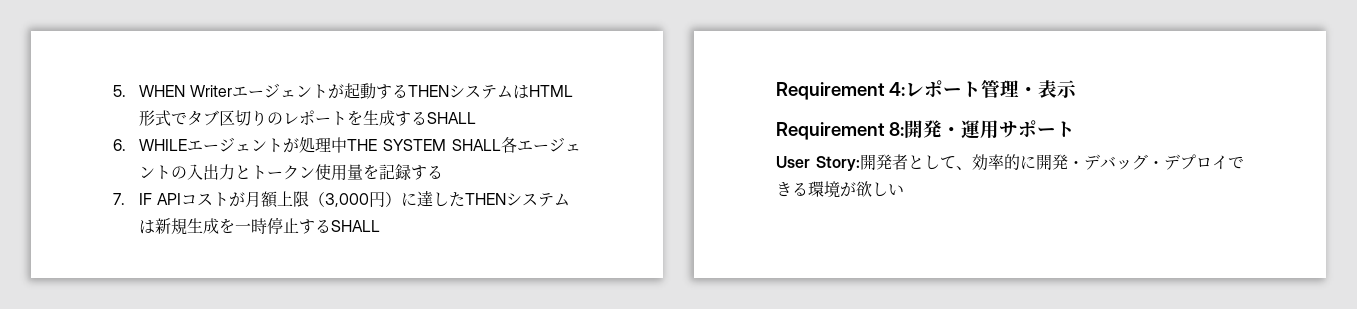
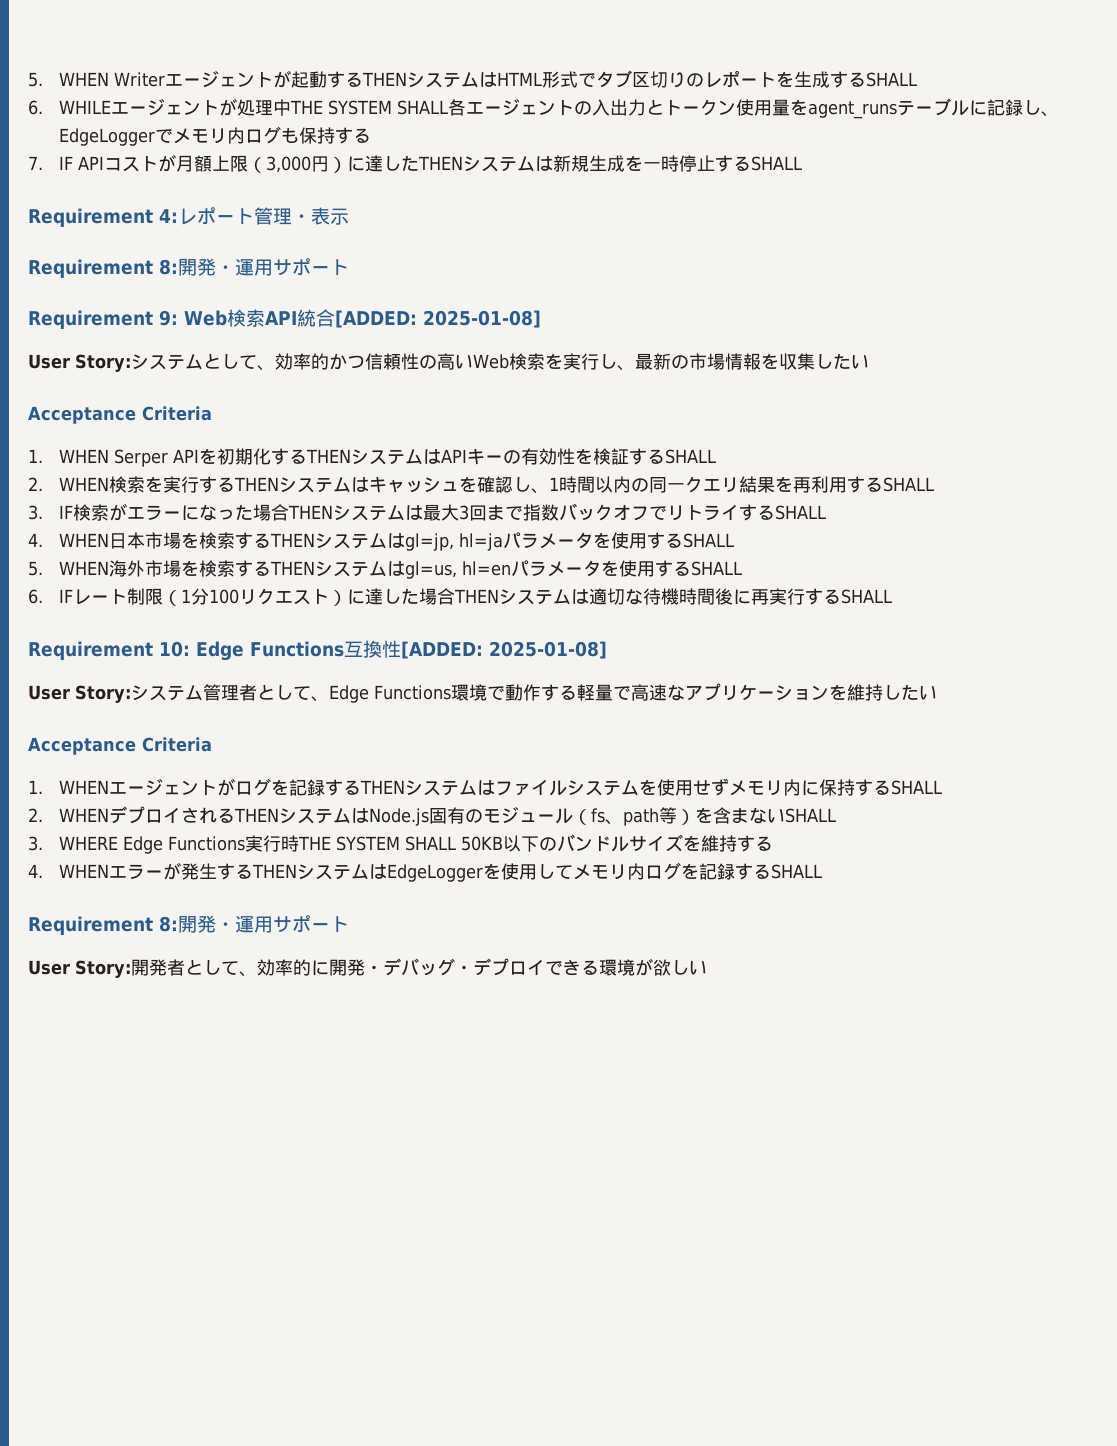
- 6. WHILEエージェントが処理中THE SYSTEM SHALL各エージェントの入出力とトークン使用量を記録する
+ 6. WHILEエージェントが処理中THE SYSTEM SHALL各エージェントの入出力とトークン使用量をagent_runsテーブルに記録し、EdgeLoggerでメモリ内ログも保持する
+ Requirement 9: Web検索API統合[ADDED: 2025-01-08]
+ User Story:システムとして、効率的かつ信頼性の高いWeb検索を実行し、最新の市場情報を収集したい
+ Acceptance Criteria
+ 1. WHEN Serper APIを初期化するTHENシステムはAPIキーの有効性を検証するSHALL
+ 2. WHEN検索を実行するTHENシステムはキャッシュを確認し、1時間以内の同一クエリ結果を再利用するSHALL
+ 3. IF検索がエラーになった場合THENシステムは最大3回まで指数バックオフでリトライするSHALL
+ 4. WHEN日本市場を検索するTHENシステムはgl=jp, hl=jaパラメータを使用するSHALL
+ 5. WHEN海外市場を検索するTHENシステムはgl=us, hl=enパラメータを使用するSHALL
+ 6. IFレート制限（1分100リクエスト）に達した場合THENシステムは適切な待機時間後に再実行するSHALL
+ Requirement 10: Edge Functions互換性[ADDED: 2025-01-08]
+ User Story:システム管理者として、Edge Functions環境で動作する軽量で高速なアプリケーションを維持したい
+ Acceptance Criteria
+ 1. WHENエージェントがログを記録するTHENシステムはファイルシステムを使用せずメモリ内に保持するSHALL
+ 2. WHENデプロイされるTHENシステムはNode.js固有のモジュール（fs、path等）を含まないSHALL
+ 3. WHERE Edge Functions実行時THE SYSTEM SHALL 50KB以下のバンドルサイズを維持する
+ 4. WHENエラーが発生するTHENシステムはEdgeLoggerを使用してメモリ内ログを記録するSHALL
+ Requirement 8:開発・運用サポート

